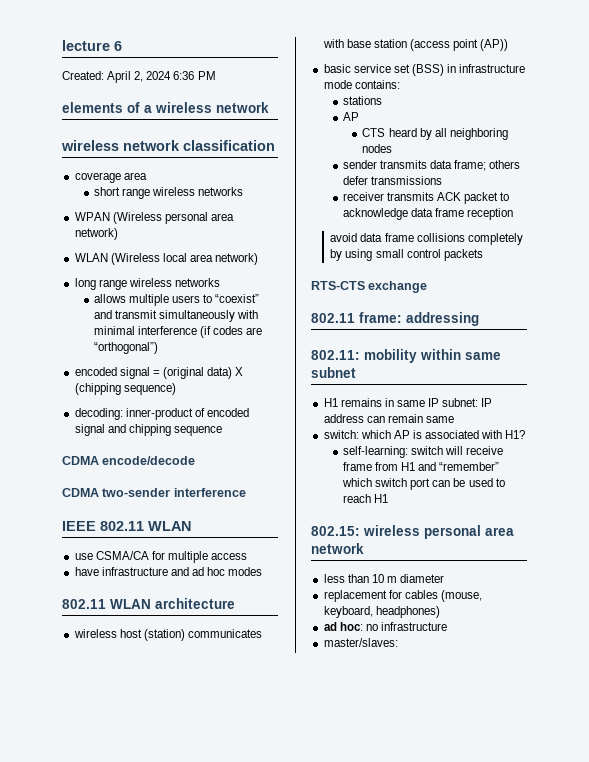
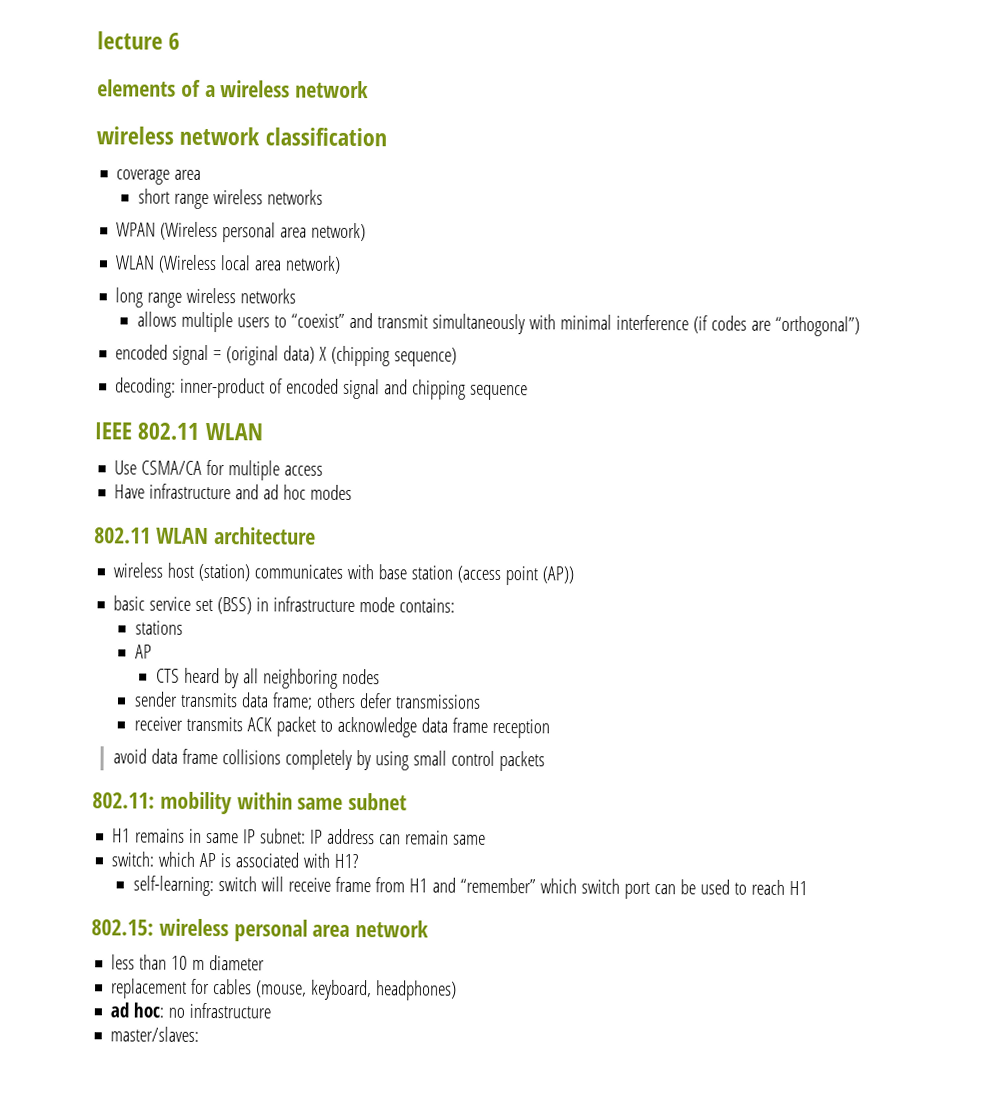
- Created: April 2, 2024 6:36 PM
- CDMA encode/decode
- CDMA two-sender interference
- use CSMA/CA for multiple access
+ Use CSMA/CA for multiple access
- have infrastructure and ad hoc modes
+ Have infrastructure and ad hoc modes
- RTS-CTS exchange
- 802.11 frame: addressing

